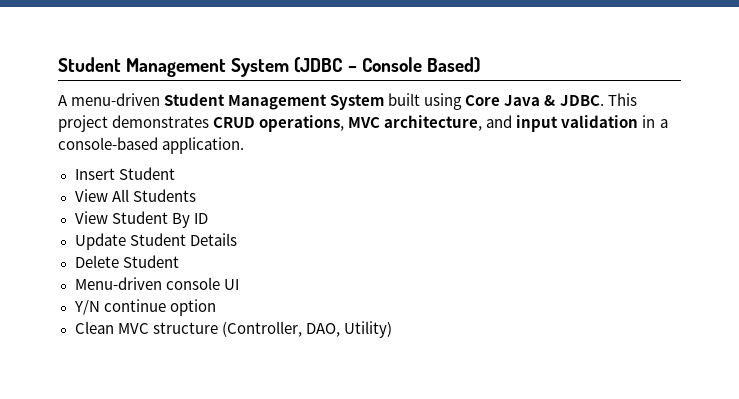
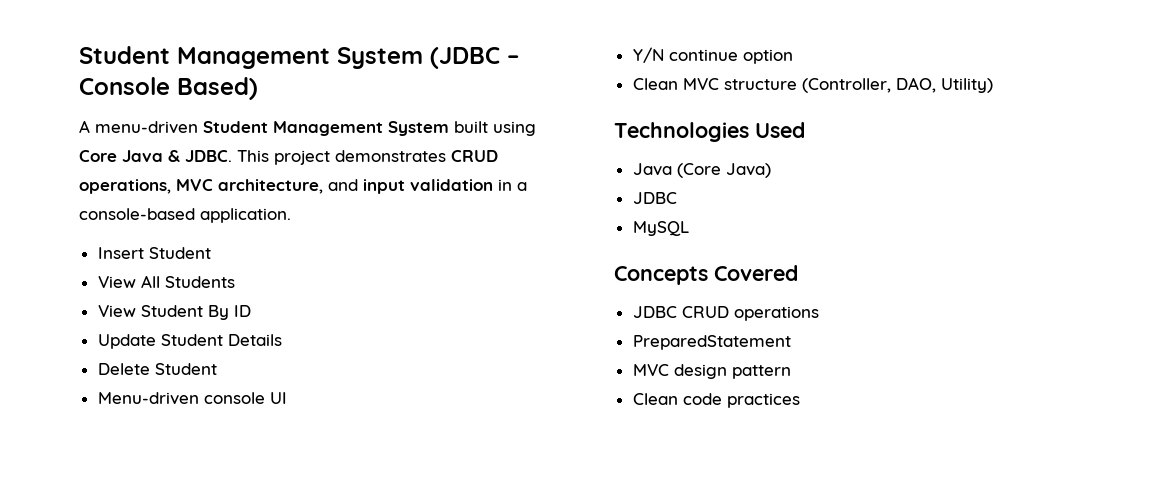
+ Technologies Used
+ Java (Core Java)
+ JDBC
+ MySQL
+ Concepts Covered
+ JDBC CRUD operations
+ PreparedStatement
+ MVC design pattern
+ Clean code practices

